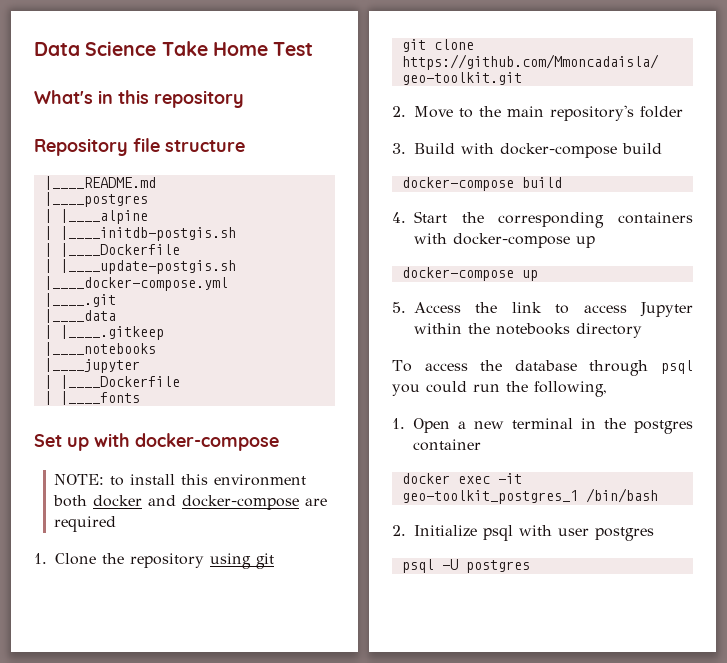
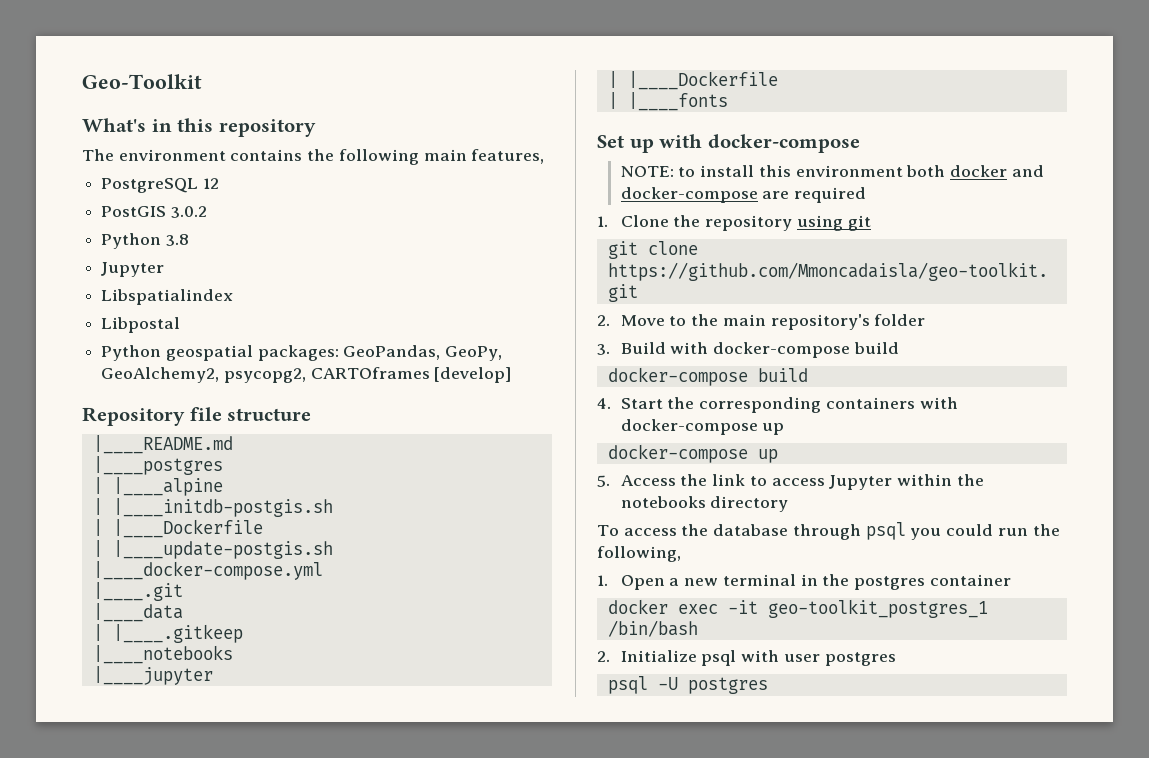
- Data Science Take Home Test
+ Geo-Toolkit
+ The environment contains the following main features,
+ PostgreSQL 12
+ PostGIS 3.0.2
+ Python 3.8
+ Jupyter
+ Libspatialindex
+ Libpostal
+ Python geospatial packages: GeoPandas, GeoPy, GeoAlchemy2, psycopg2, CARTOframes [develop]

